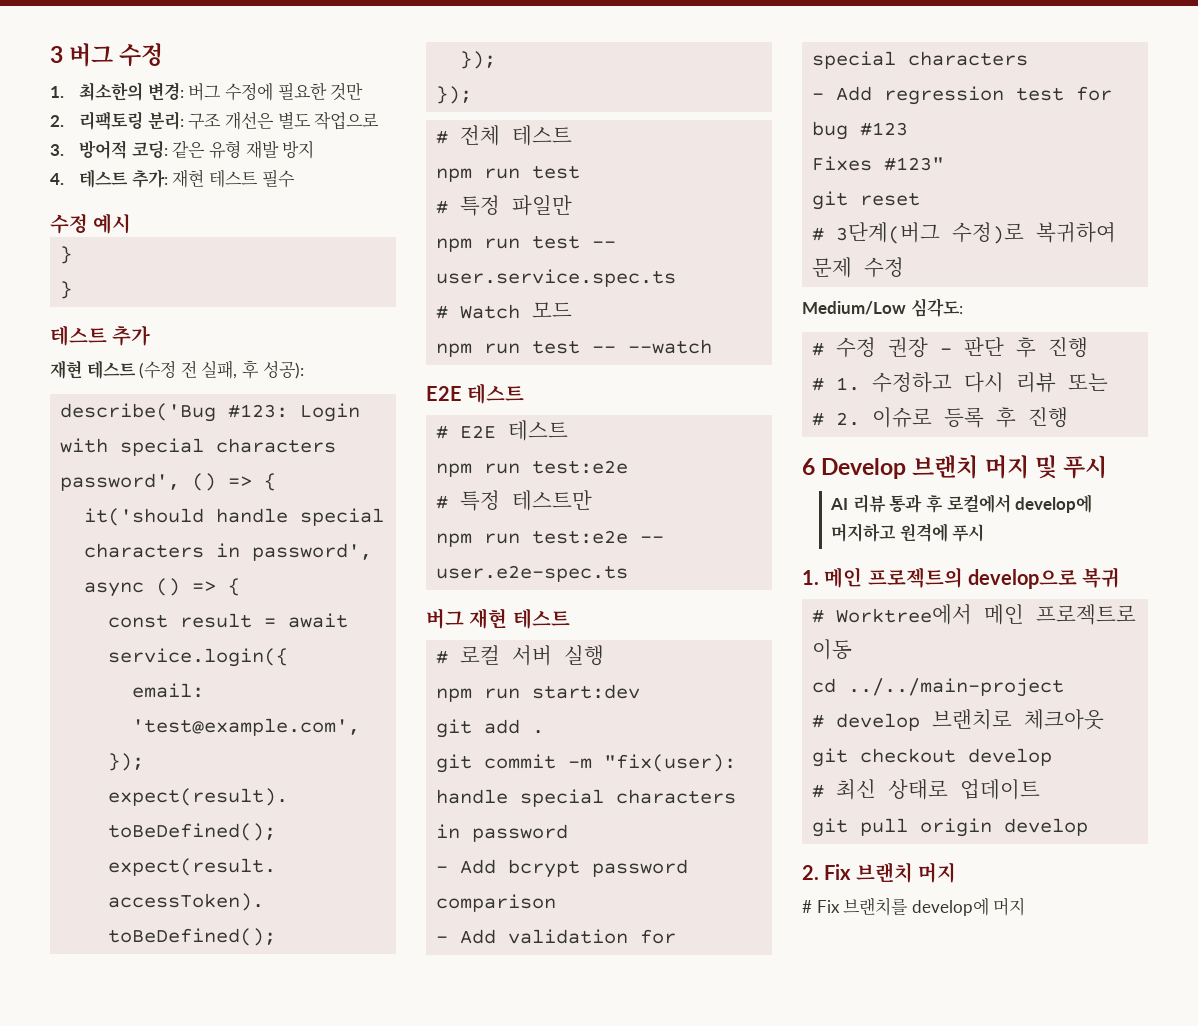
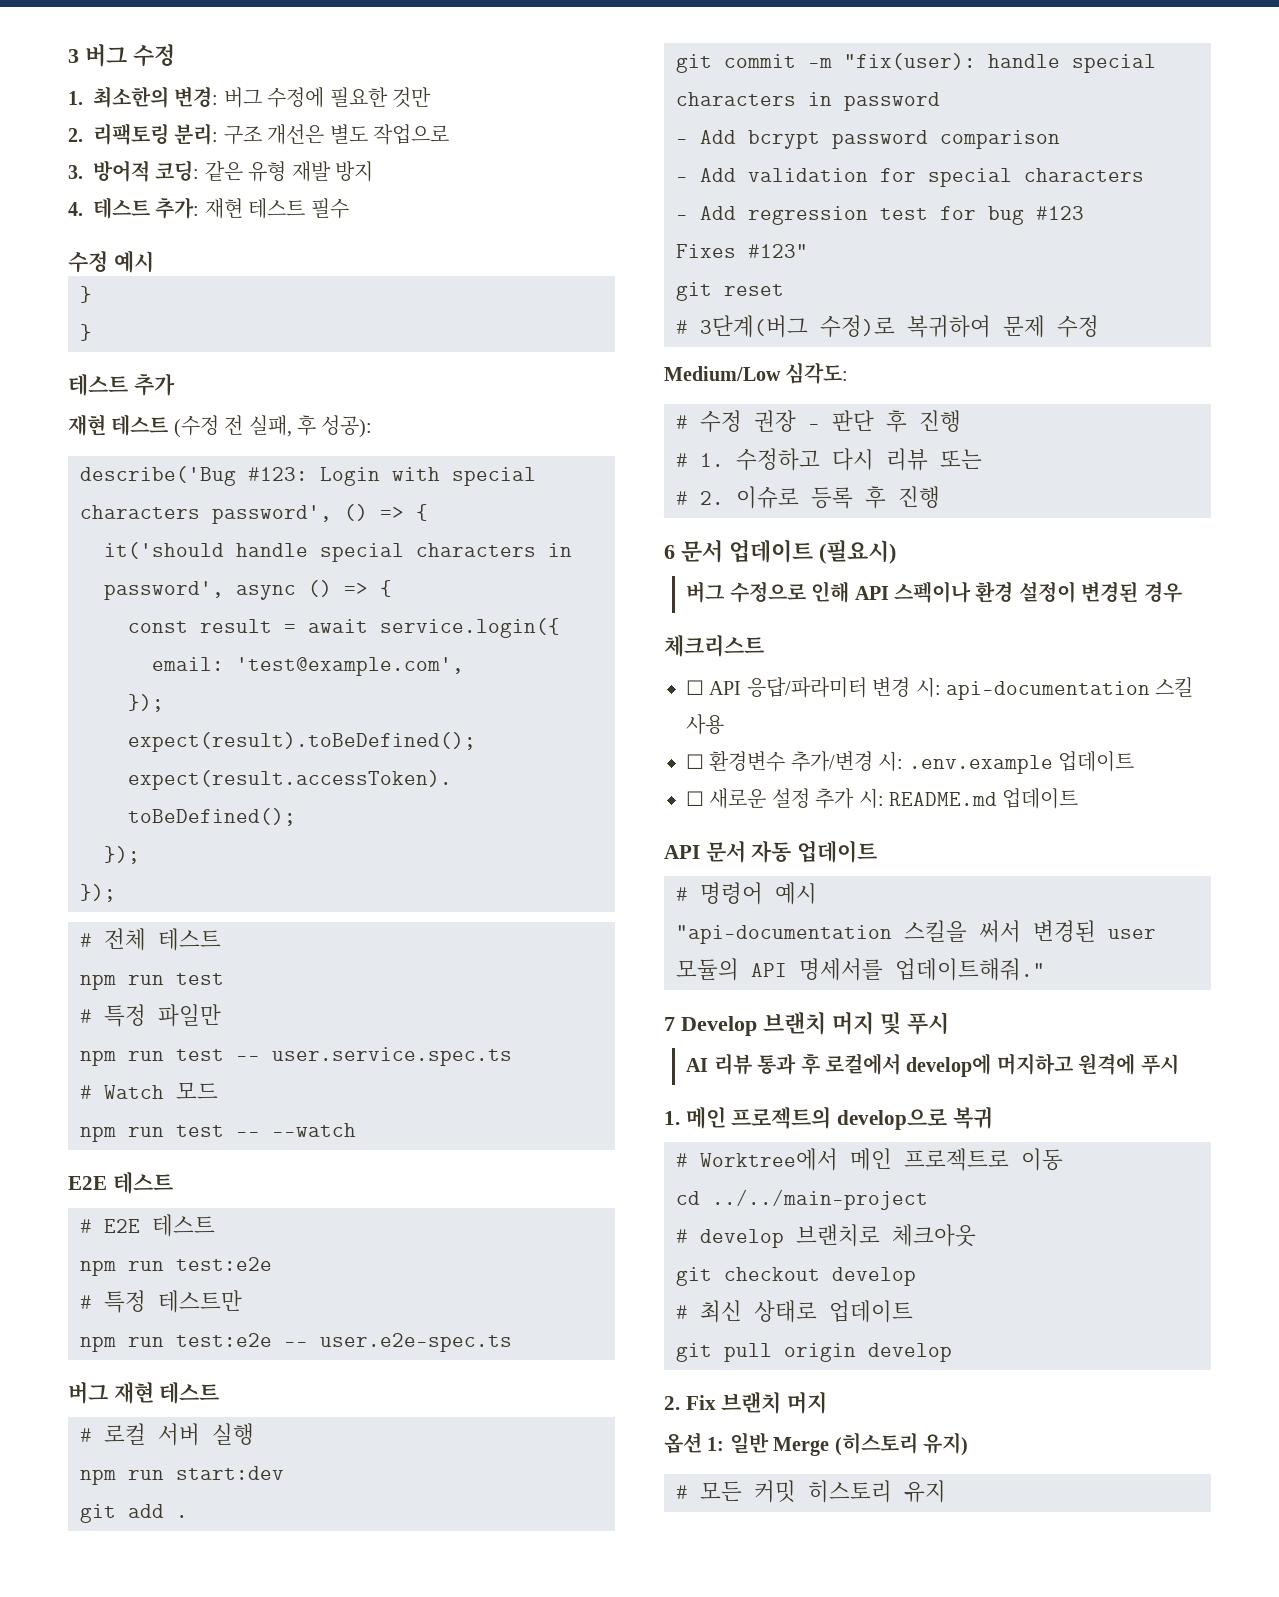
- 6 Develop 브랜치 머지 및 푸시
+ 6 문서 업데이트 (필요시)
+ 버그 수정으로 인해 API 스펙이나 환경 설정이 변경된 경우
+ 체크리스트
+ ☐ API 응답/파라미터 변경 시: api-documentation 스킬 사용
+ ☐ 환경변수 추가/변경 시: .env.example 업데이트
+ ☐ 새로운 설정 추가 시: README.md 업데이트
+ API 문서 자동 업데이트
+ # 명령어 예시
+ "api-documentation 스킬을 써서 변경된 user 모듈의 API 명세서를 업데이트해줘."
+ 7 Develop 브랜치 머지 및 푸시
- # Fix 브랜치를 develop에 머지
+ 옵션 1: 일반 Merge (히스토리 유지)
+ # 모든 커밋 히스토리 유지

